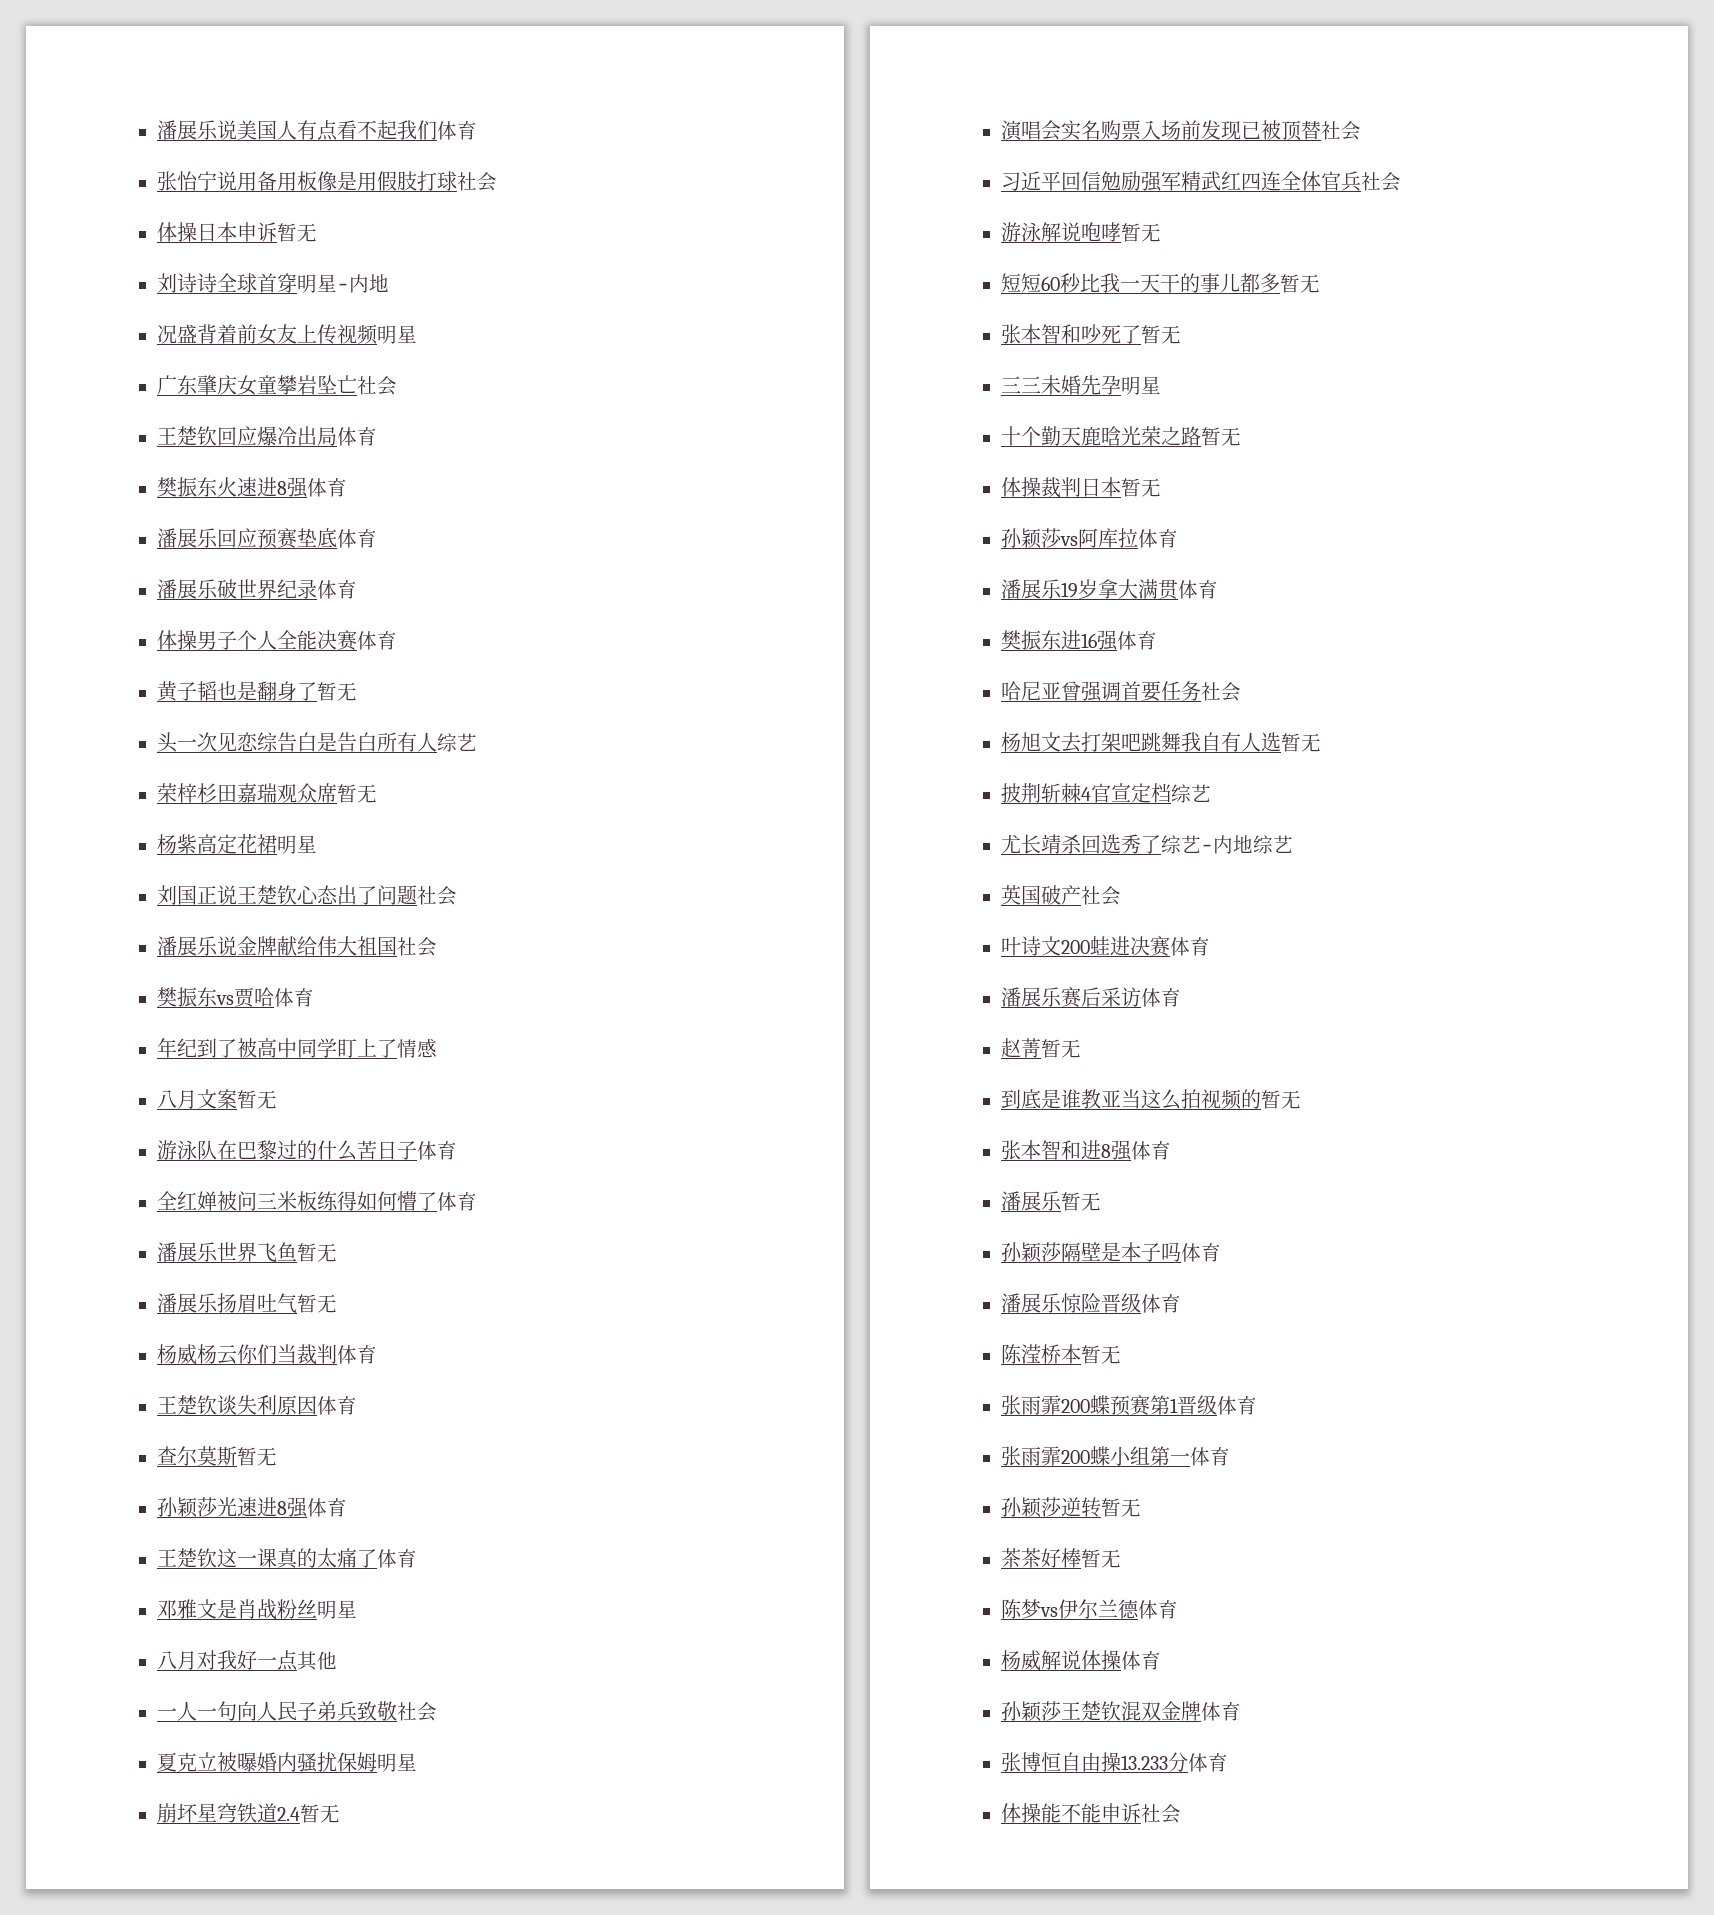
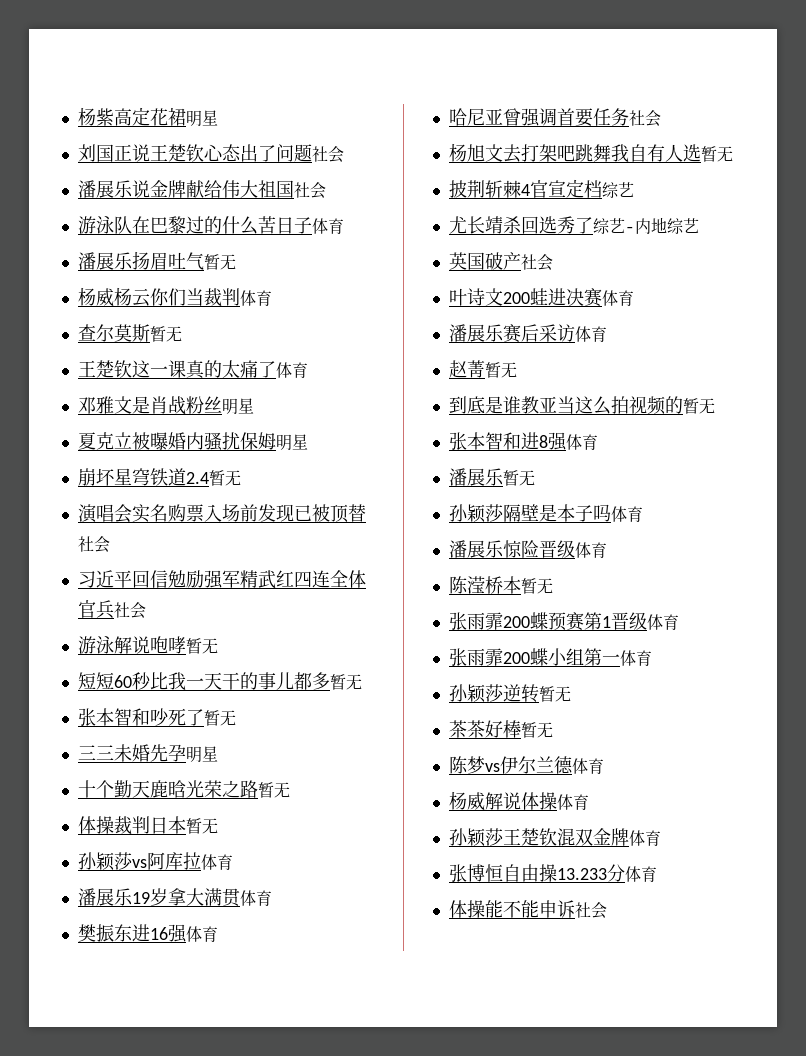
- 潘展乐说美国人有点看不起我们体育
- 张怡宁说用备用板像是用假肢打球社会
- 体操日本申诉暂无
- 刘诗诗全球首穿明星-内地
- 况盛背着前女友上传视频明星
- 广东肇庆女童攀岩坠亡社会
- 王楚钦回应爆冷出局体育
- 樊振东火速进8强体育
- 潘展乐回应预赛垫底体育
- 潘展乐破世界纪录体育
- 体操男子个人全能决赛体育
- 黄子韬也是翻身了暂无
- 头一次见恋综告白是告白所有人综艺
- 荣梓杉田嘉瑞观众席暂无
- 樊振东vs贾哈体育
- 年纪到了被高中同学盯上了情感
- 八月文案暂无
- 全红婵被问三米板练得如何懵了体育
- 潘展乐世界飞鱼暂无
- 王楚钦谈失利原因体育
  查尔莫斯暂无
- 孙颖莎光速进8强体育
- 八月对我好一点其他
- 一人一句向人民子弟兵致敬社会

